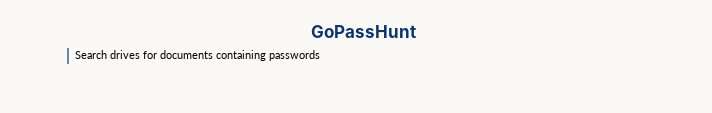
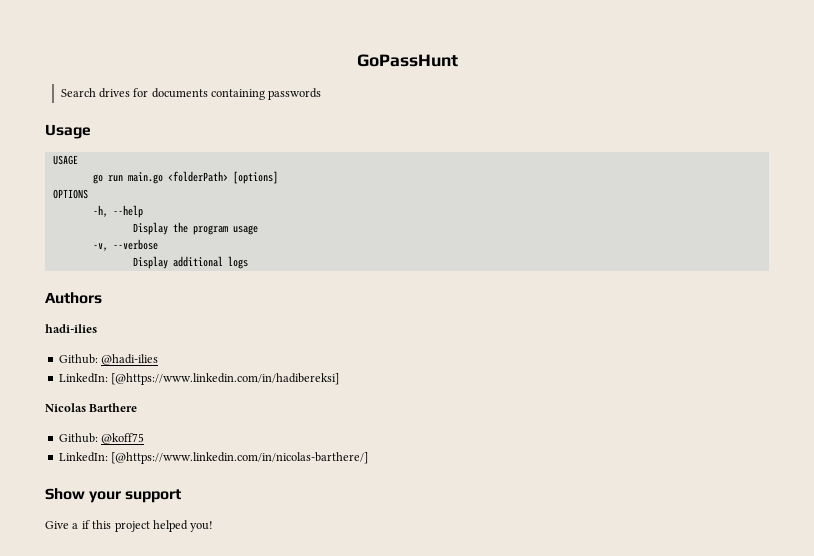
+ Usage
+ USAGE
+ go run main.go <folderPath> [options]
+ OPTIONS
+ -h, --help
+ Display the program usage
+ -v, --verbose
+ Display additional logs
+ Authors
+ hadi-ilies
+ Github: @hadi-ilies
+ LinkedIn: [@https://www.linkedin.com/in/hadibereksi]
+ Nicolas Barthere
+ Github: @koff75
+ LinkedIn: [@https://www.linkedin.com/in/nicolas-barthere/]
+ Show your support
+ Give a if this project helped you!

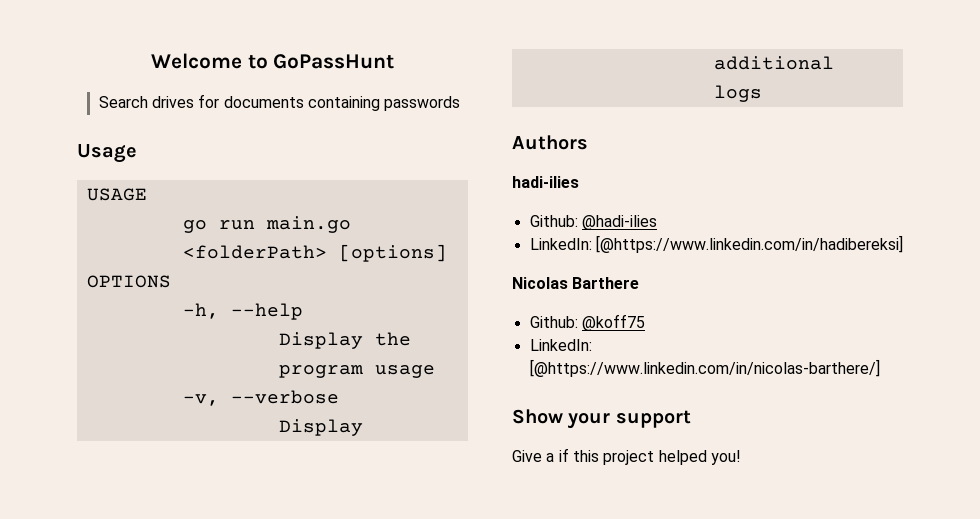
- GoPassHunt
+ Welcome to GoPassHunt

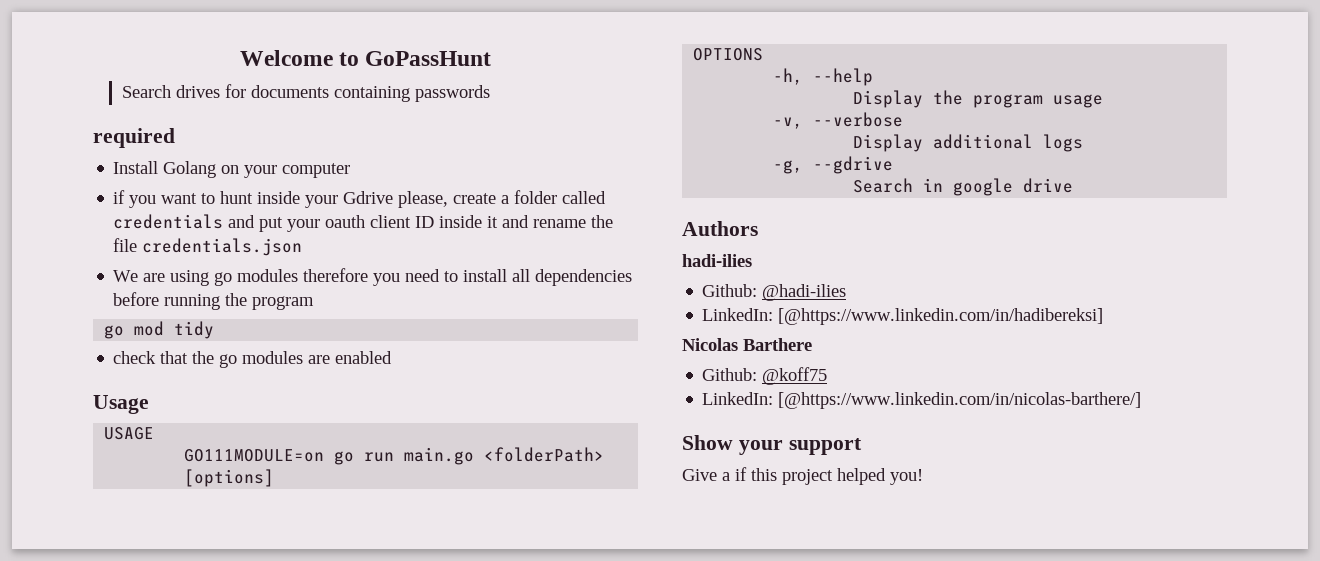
+ required
+ Install Golang on your computer
+ if you want to hunt inside your Gdrive please, create a folder called credentials and put your oauth client ID inside it and rename the file credentials.json
+ We are using go modules therefore you need to install all dependencies before running the program
+ go mod tidy
+ check that the go modules are enabled
- go run main.go <folderPath> [options]
+ GO111MODULE=on go run main.go <folderPath> [options]
+ -g, --gdrive
+ Search in google drive

